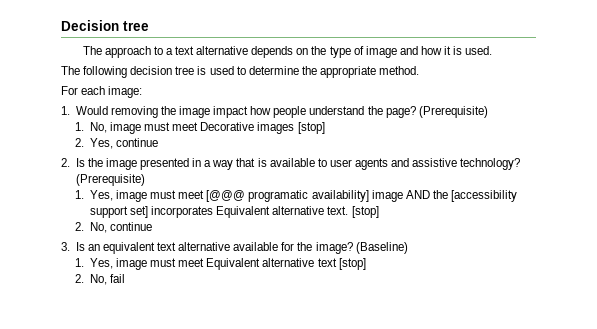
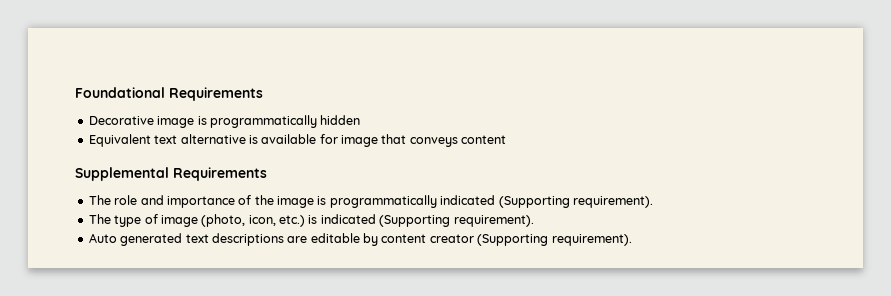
- Decision tree
- The approach to a text alternative depends on the type of image and how it is used.
- The following decision tree is used to determine the appropriate method.
- For each image:
- 1. Would removing the image impact how people understand the page? (Prerequisite)
- 1. No, image must meet Decorative images [stop]
- 2. Yes, continue
- 2. Is the image presented in a way that is available to user agents and assistive technology? (Prerequisite)
- 1. Yes, image must meet [@@@ programatic availability] image AND the [accessibility support set] incorporates Equivalent alternative text. [stop]
- 2. No, continue
- 3. Is an equivalent text alternative available for the image? (Baseline)
- 1. Yes, image must meet Equivalent alternative text [stop]
- 2. No, fail
+ Foundational Requirements
+ Decorative image is programmatically hidden
+ Equivalent text alternative is available for image that conveys content
+ Supplemental Requirements
+ The role and importance of the image is programmatically indicated (Supporting requirement).
+ The type of image (photo, icon, etc.) is indicated (Supporting requirement).
+ Auto generated text descriptions are editable by content creator (Supporting requirement).

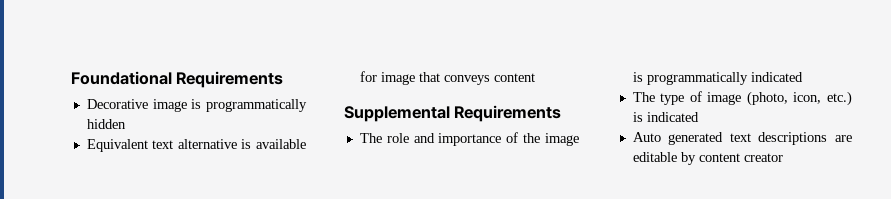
- The role and importance of the image is programmatically indicated (Supporting requirement).
+ The role and importance of the image is programmatically indicated
- The type of image (photo, icon, etc.) is indicated (Supporting requirement).
+ The type of image (photo, icon, etc.) is indicated
- Auto generated text descriptions are editable by content creator (Supporting requirement).
+ Auto generated text descriptions are editable by content creator

